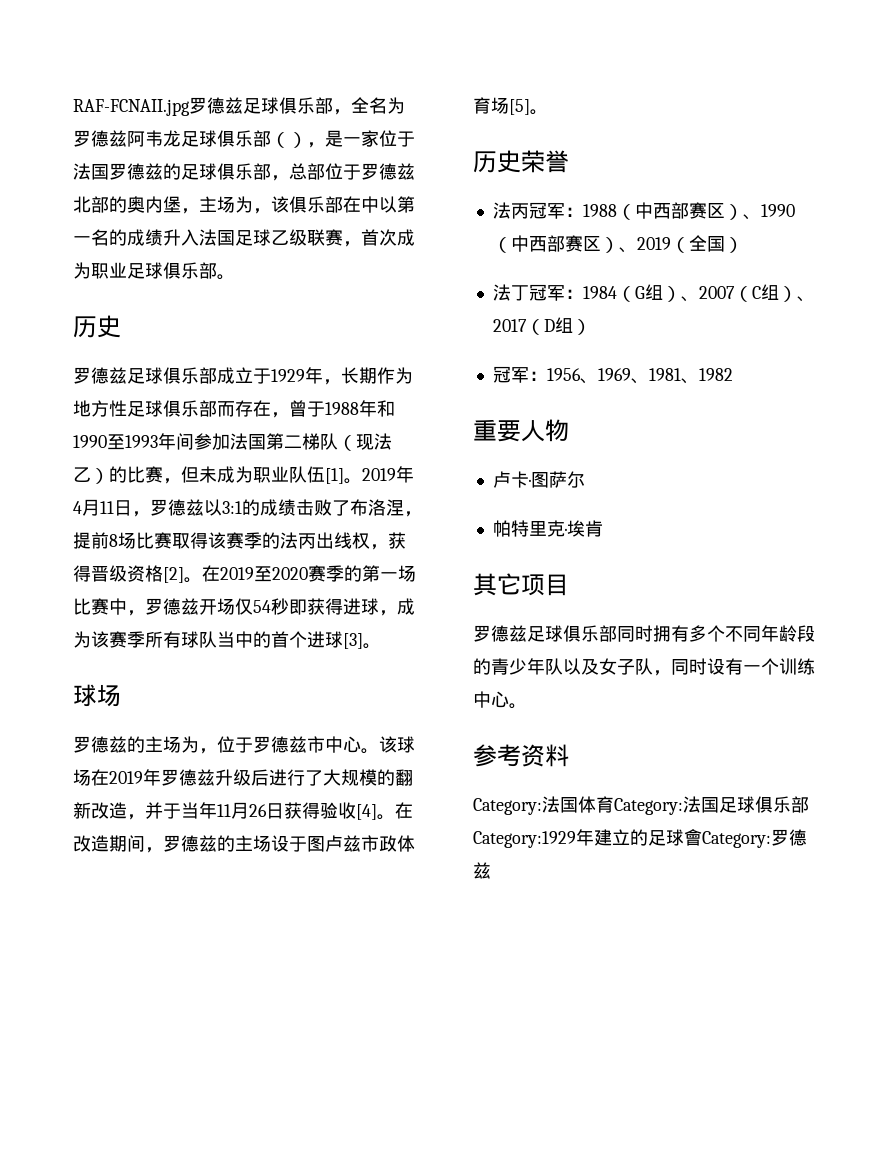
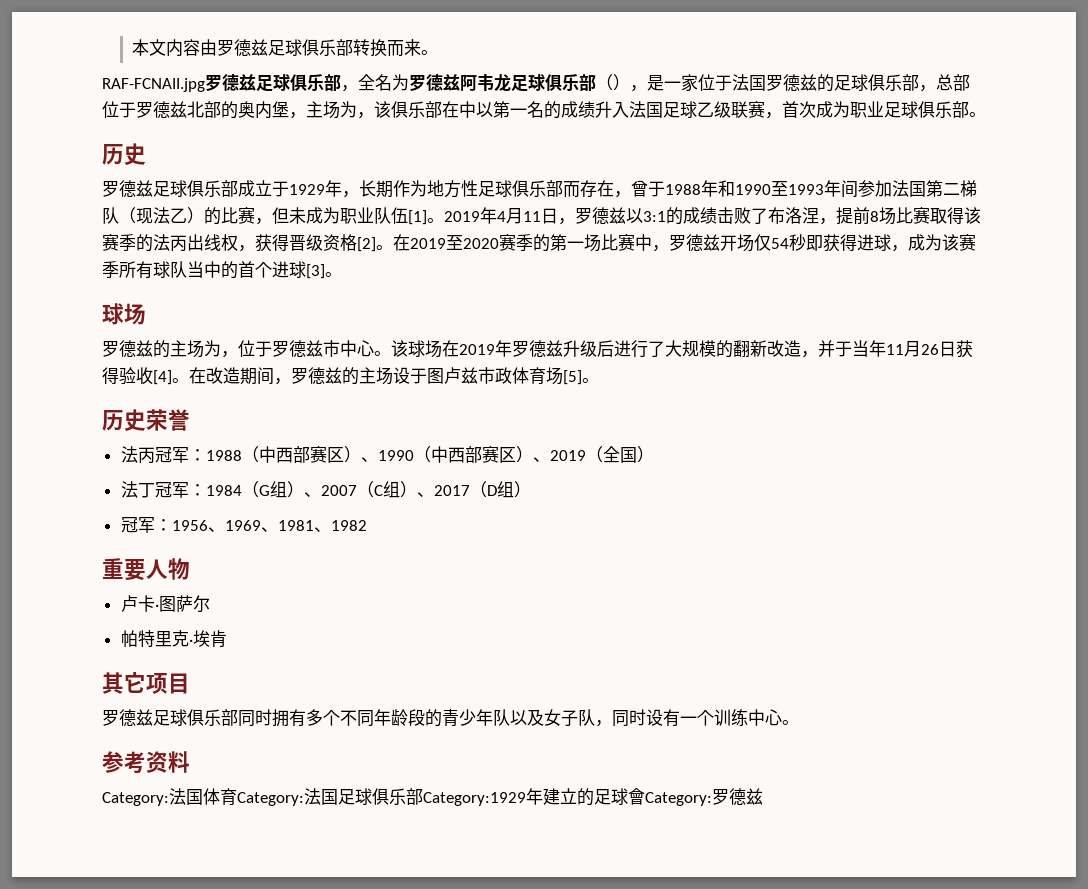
+ 本文内容由罗德兹足球俱乐部转换而来。

